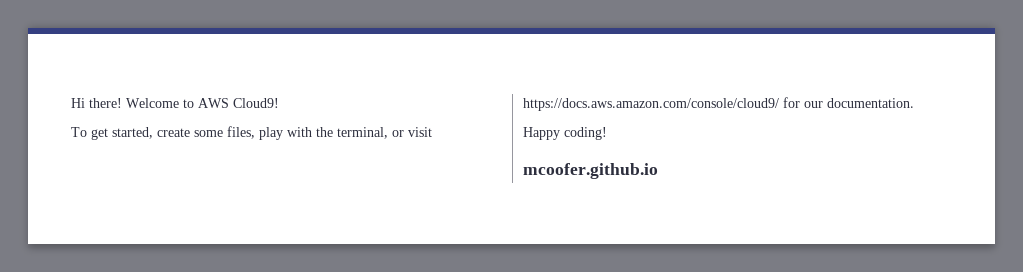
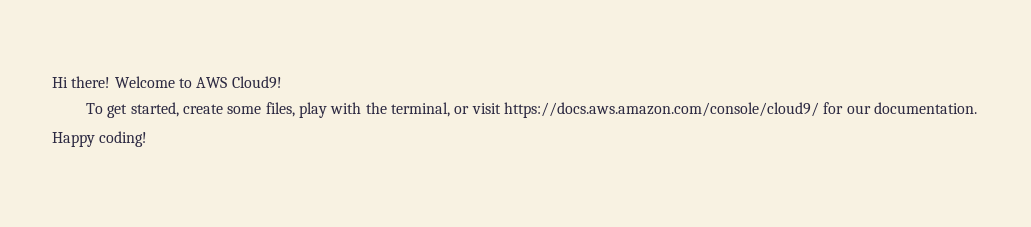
- mcoofer.github.io

